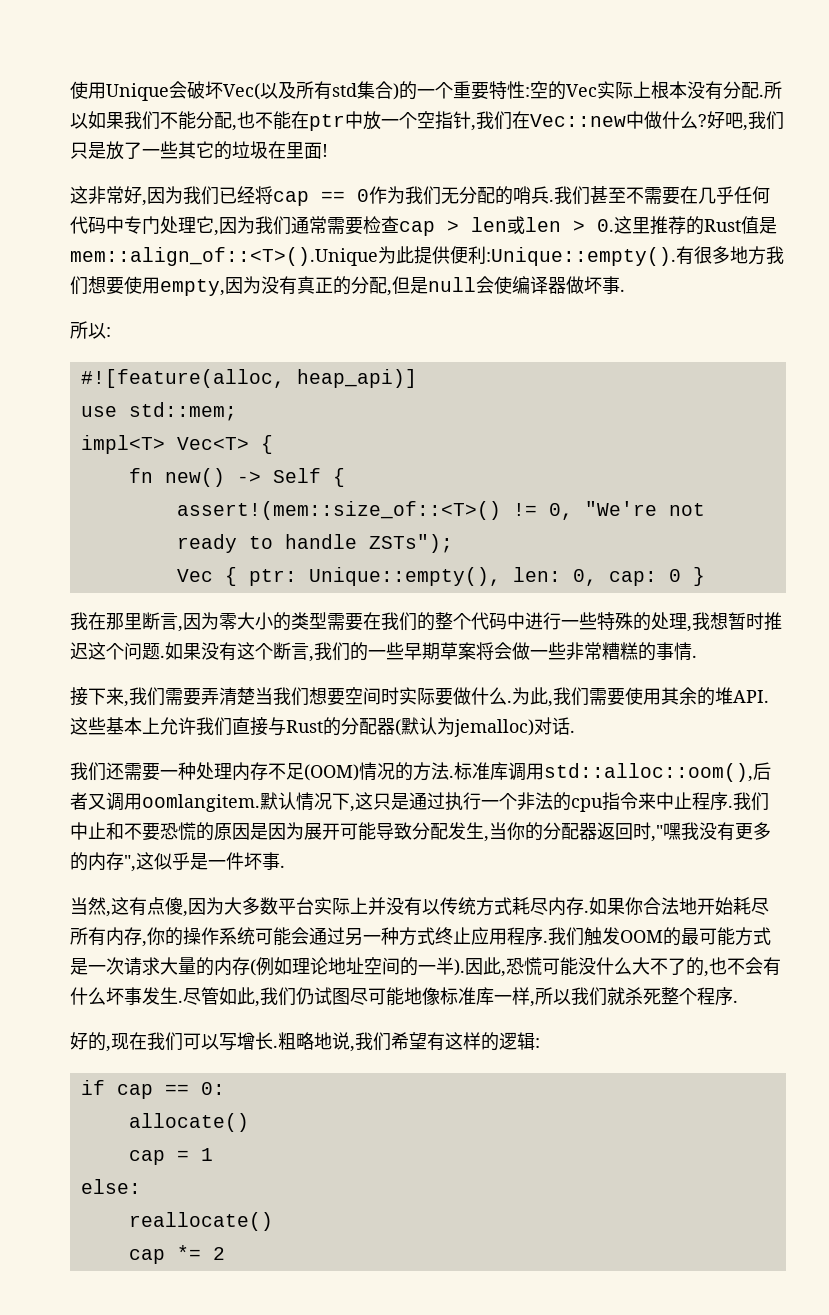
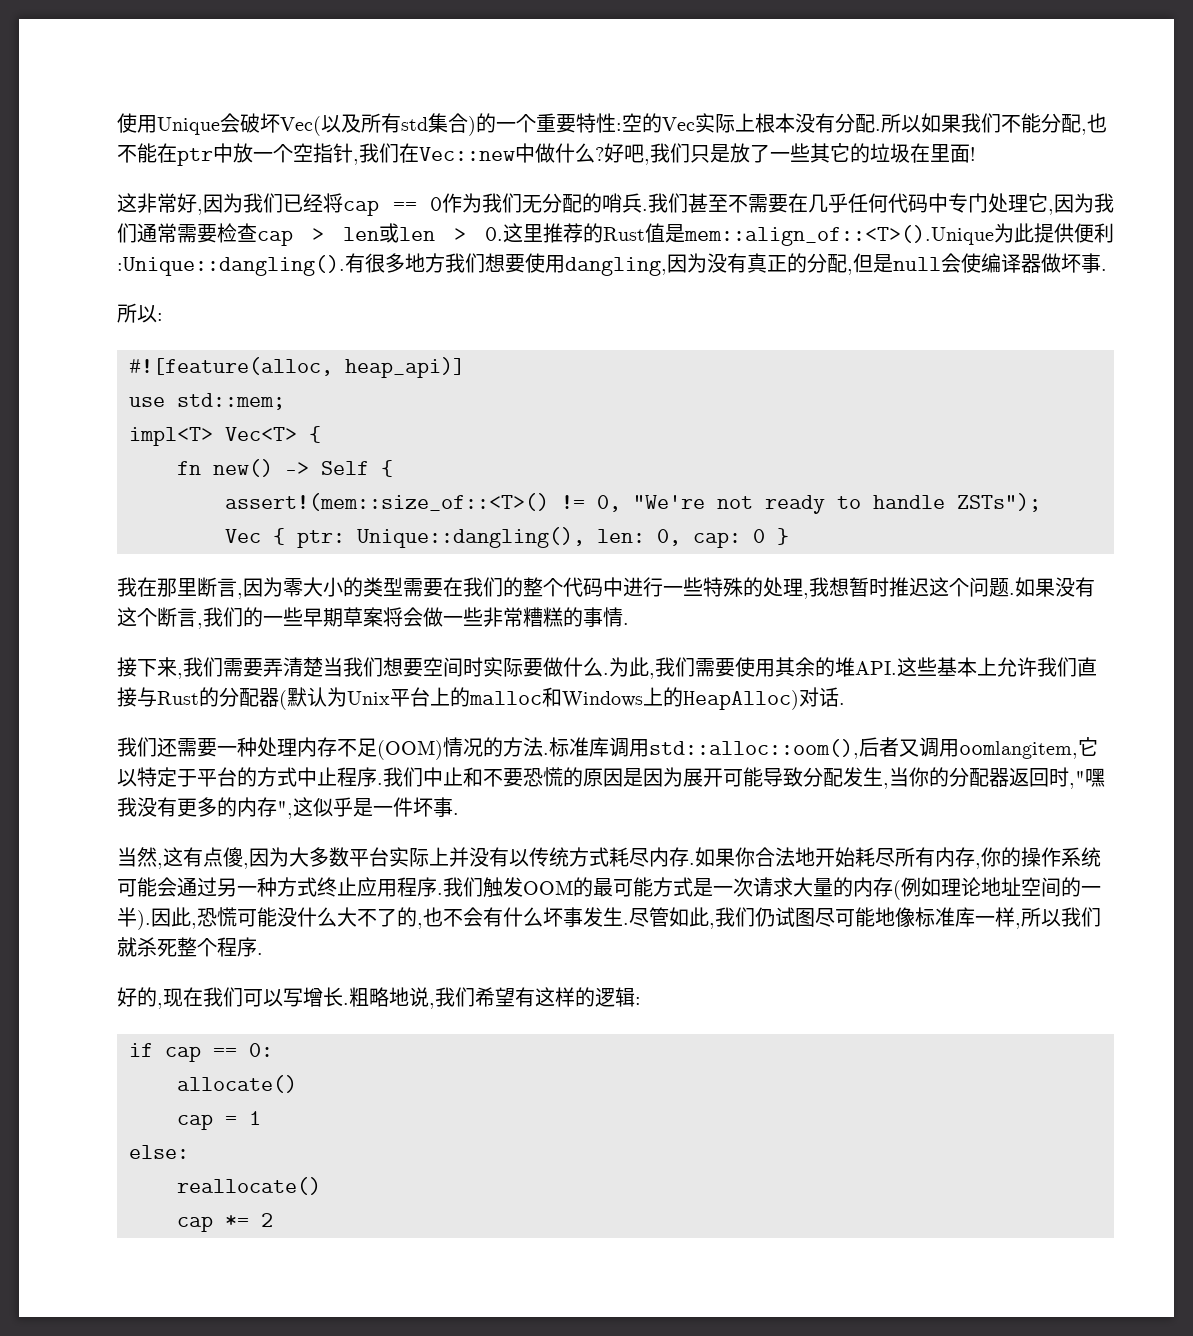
- 我们甚至不需要在几乎任何代码中专门处理它,因为我们通常需要检查cap > len或len > 0.这里推荐的Rust值是mem::align_of::<T>().Unique为此提供便利:Unique::empty().
+ 我们甚至不需要在几乎任何代码中专门处理它,因为我们通常需要检查cap > len或len > 0.这里推荐的Rust值是mem::align_of::<T>().Unique为此提供便利:Unique::dangling().
- 有很多地方我们想要使用empty,因为没有真正的分配,但是null会使编译器做坏事.
+ 有很多地方我们想要使用dangling,因为没有真正的分配,但是null会使编译器做坏事.
- Vec { ptr: Unique::empty(), len: 0, cap: 0 }
+ Vec { ptr: Unique::dangling(), len: 0, cap: 0 }
- 为此,我们需要使用其余的堆API.这些基本上允许我们直接与Rust的分配器(默认为jemalloc)对话.
+ 为此,我们需要使用其余的堆API.这些基本上允许我们直接与Rust的分配器(默认为Unix平台上的malloc和Windows上的HeapAlloc)对话.
- 标准库调用std::alloc::oom(),后者又调用oomlangitem.默认情况下,这只是通过执行一个非法的cpu指令来中止程序.
+ 标准库调用std::alloc::oom(),后者又调用oomlangitem,它以特定于平台的方式中止程序.

